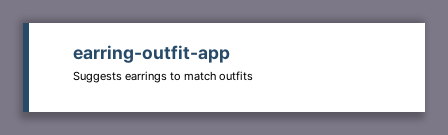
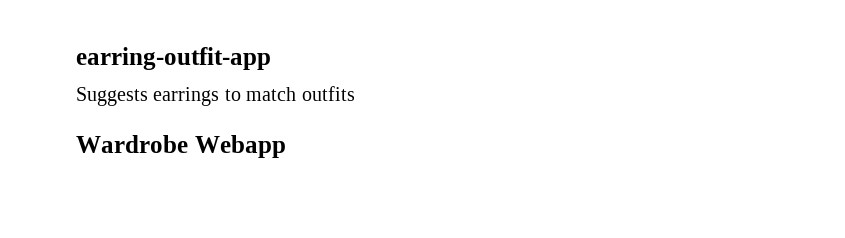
+ Wardrobe Webapp

